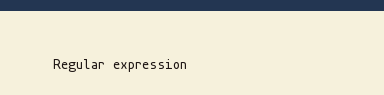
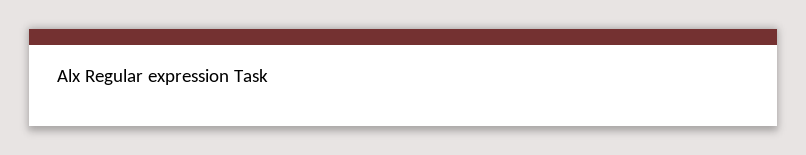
- Regular expression
+ Alx Regular expression Task

